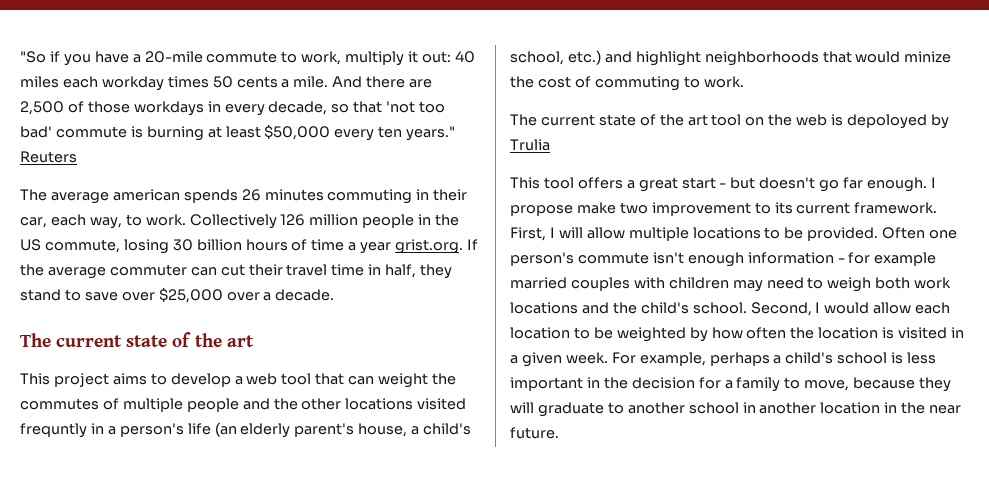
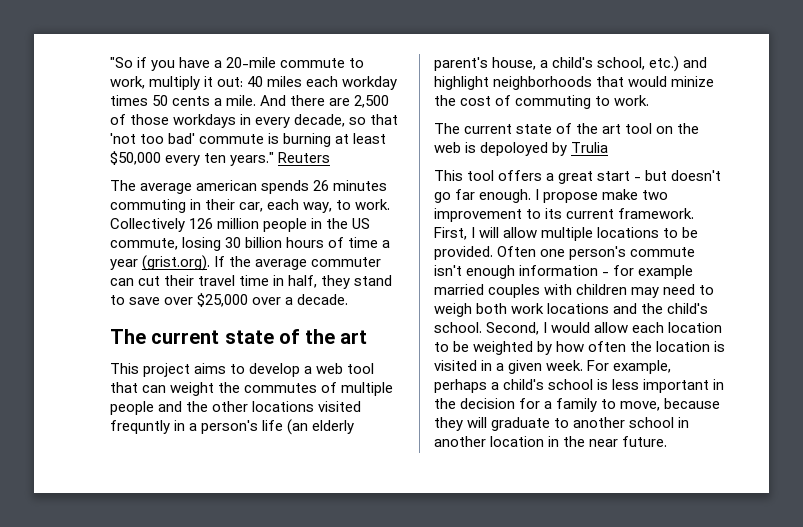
- Collectively 126 million people in the US commute, losing 30 billion hours of time a year grist.org. If the average commuter can cut their travel time in half, they stand to save over $25,000 over a decade.
+ Collectively 126 million people in the US commute, losing 30 billion hours of time a year (grist.org). If the average commuter can cut their travel time in half, they stand to save over $25,000 over a decade.

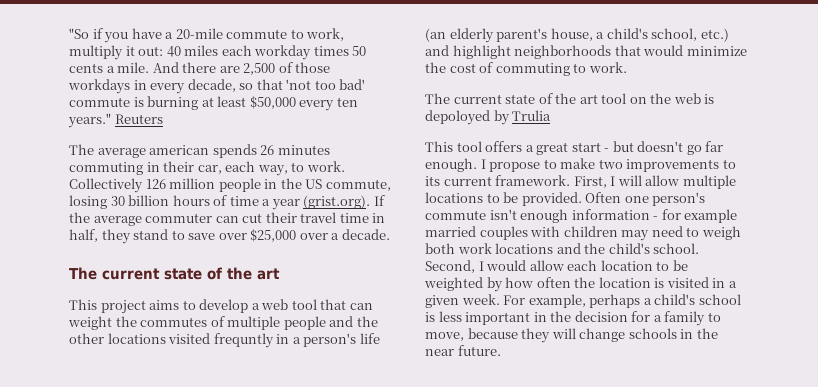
- This project aims to develop a web tool that can weight the commutes of multiple people and the other locations visited frequntly in a person's life (an elderly parent's house, a child's school, etc.) and highlight neighborhoods that would minize the cost of commuting to work.
+ This project aims to develop a web tool that can weight the commutes of multiple people and the other locations visited frequntly in a person's life (an elderly parent's house, a child's school, etc.) and highlight neighborhoods that would minimize the cost of commuting to work.
- I propose make two improvement to its current framework.
+ I propose to make two improvements to its current framework.
- For example, perhaps a child's school is less important in the decision for a family to move, because they will graduate to another school in another location in the near future.
+ For example, perhaps a child's school is less important in the decision for a family to move, because they will change schools in the near future.

